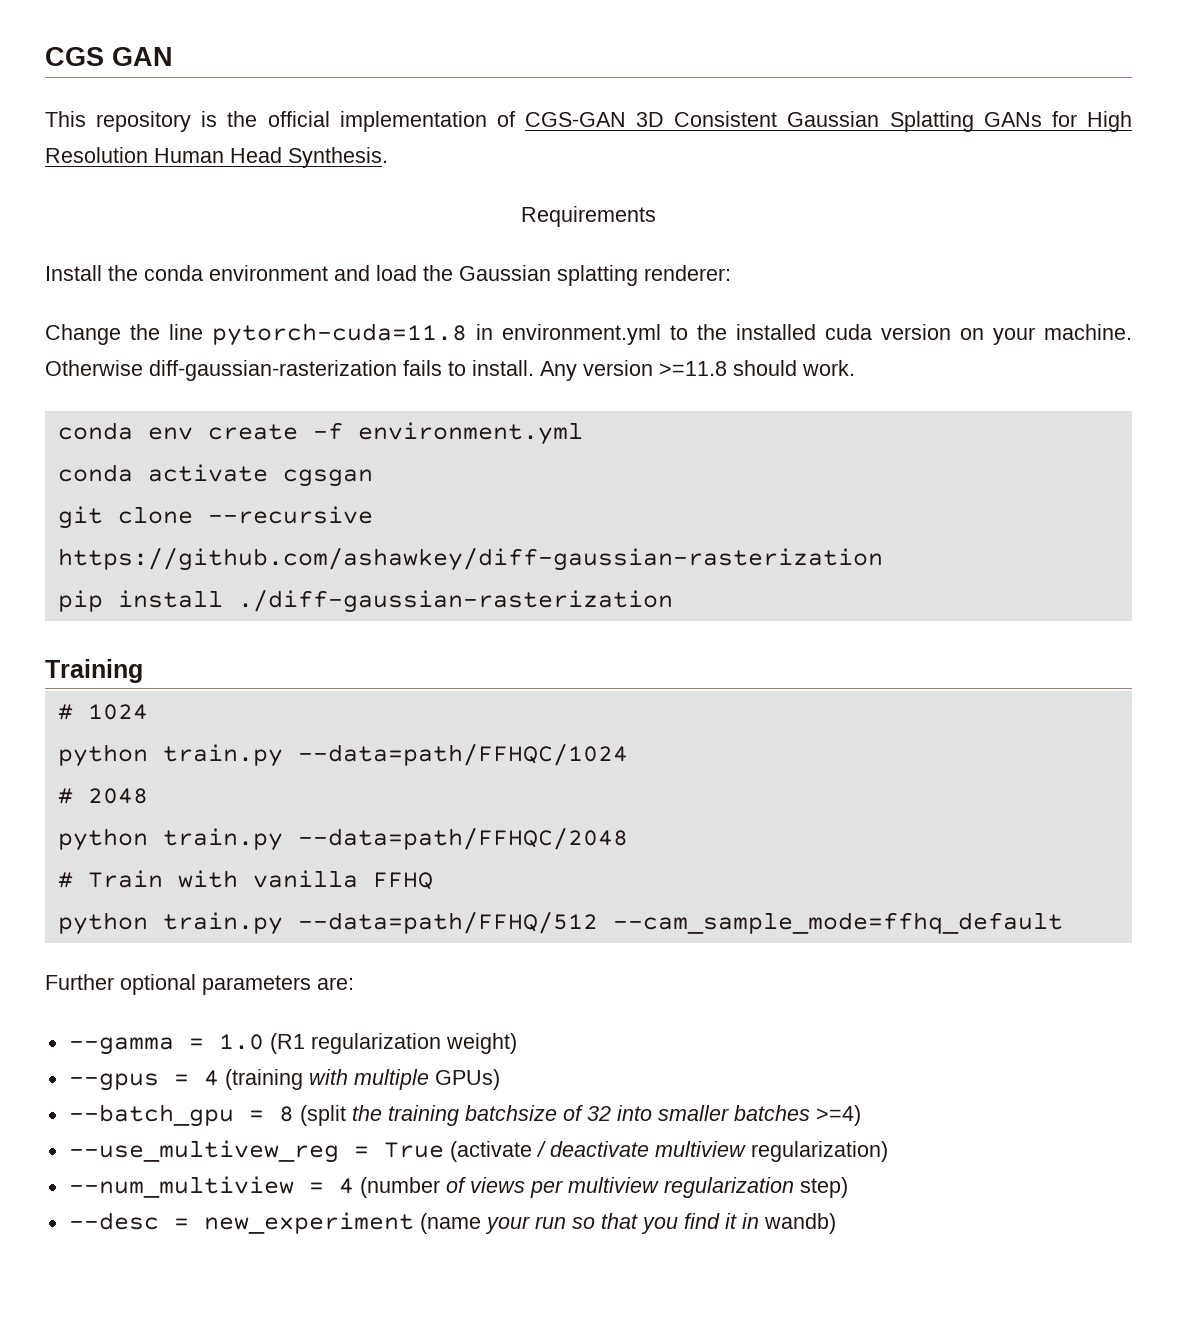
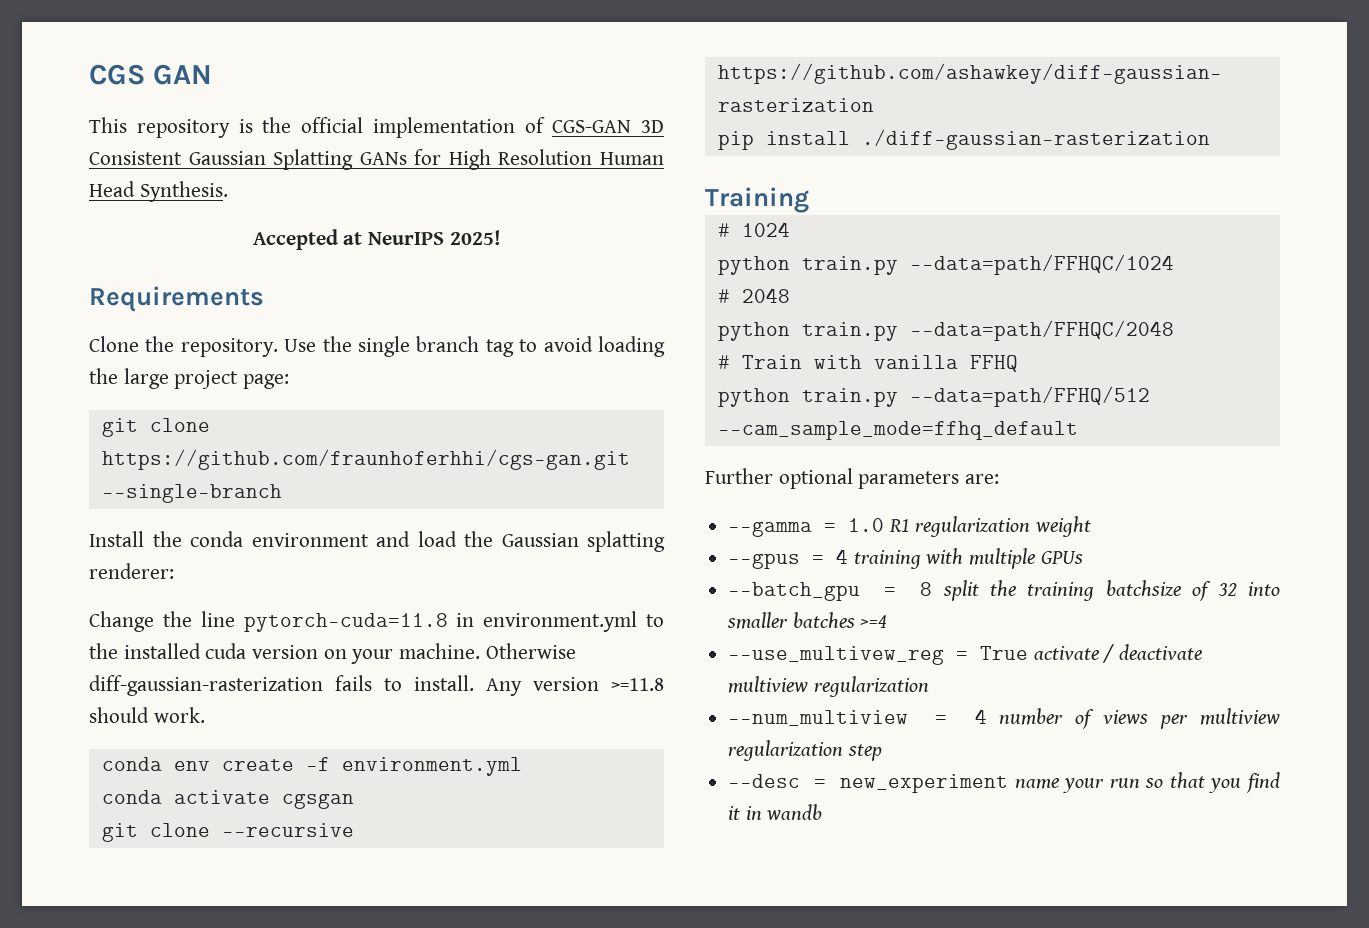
+ Accepted at NeurIPS 2025!
  Requirements
+ Clone the repository. Use the single branch tag to avoid loading the large project page:
+ git clone https://github.com/fraunhoferhhi/cgs-gan.git --single-branch
- --gamma = 1.0 (R1 regularization weight)
+ --gamma = 1.0 R1 regularization weight
- --gpus = 4 (training with multiple GPUs)
+ --gpus = 4 training with multiple GPUs
- --batch_gpu = 8 (split the training batchsize of 32 into smaller batches >=4)
+ --batch_gpu = 8 split the training batchsize of 32 into smaller batches >=4
- --use_multivew_reg = True (activate / deactivate multiview regularization)
+ --use_multivew_reg = True activate / deactivate multiview regularization
- --num_multiview = 4 (number of views per multiview regularization step)
+ --num_multiview = 4 number of views per multiview regularization step
- --desc = new_experiment (name your run so that you find it in wandb)
+ --desc = new_experiment name your run so that you find it in wandb

